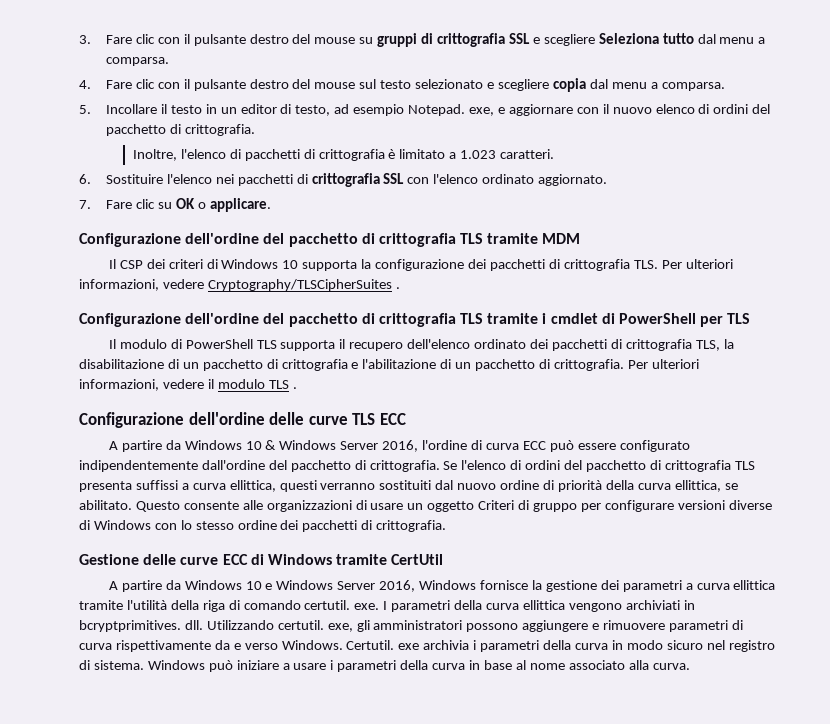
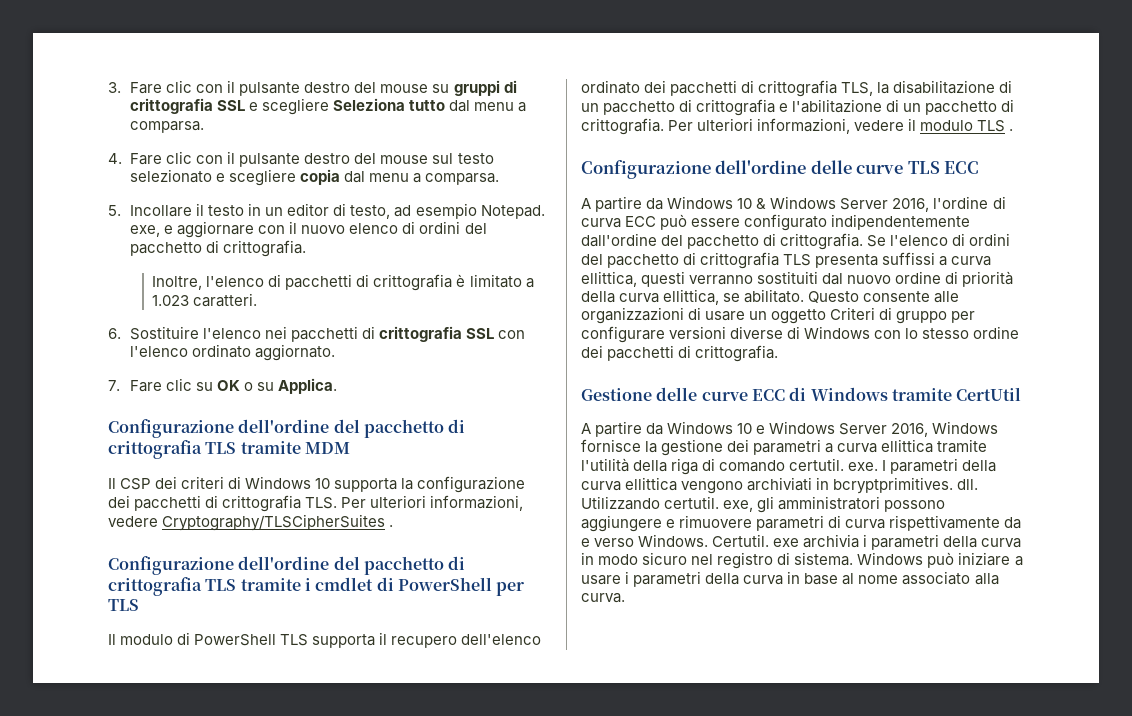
- 7. Fare clic su OK o applicare.
+ 7. Fare clic su OK o su Applica.

